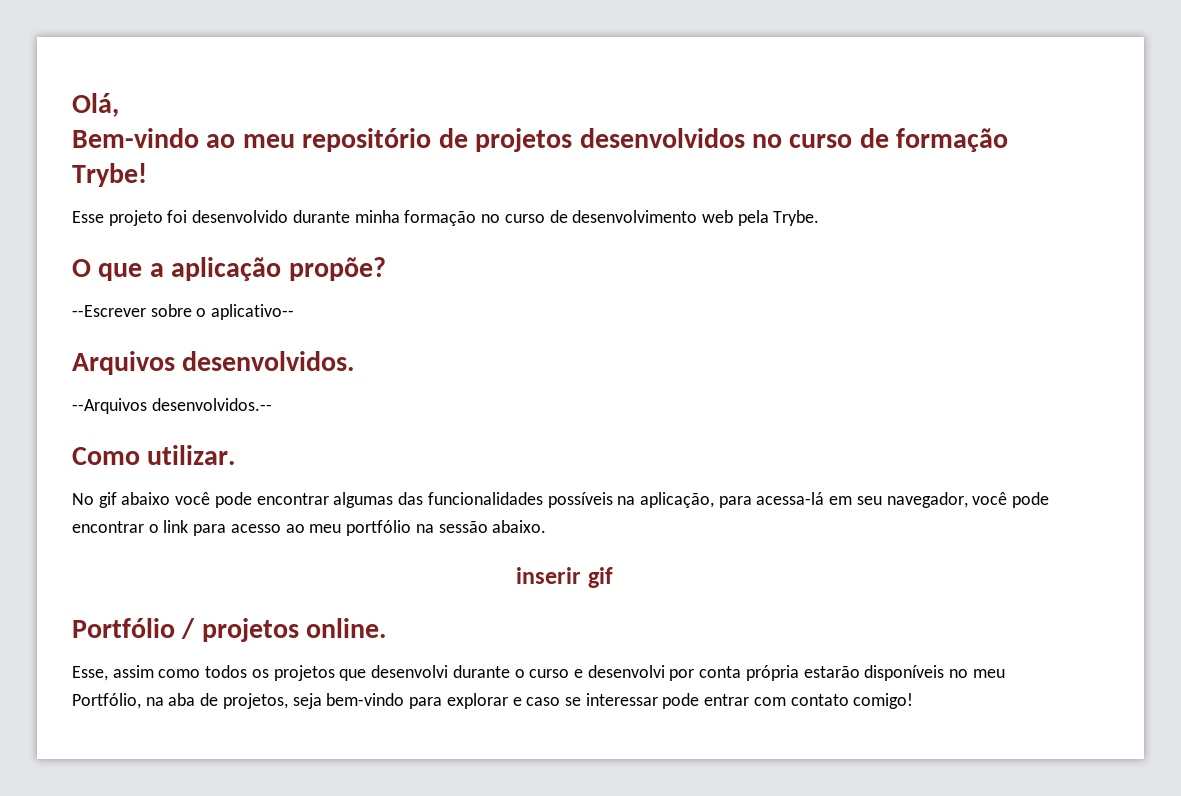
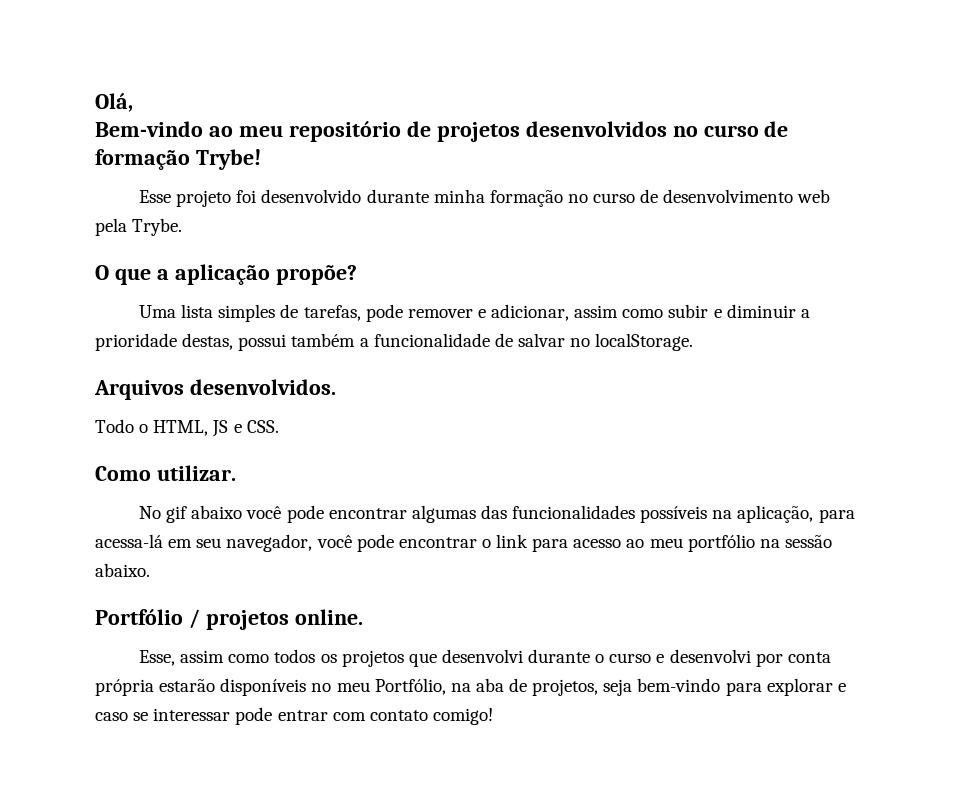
- --Escrever sobre o aplicativo--
+ Uma lista simples de tarefas, pode remover e adicionar, assim como subir e diminuir a prioridade destas, possui também a funcionalidade de salvar no localStorage.
  Arquivos desenvolvidos.
- --Arquivos desenvolvidos.--
+ Todo o HTML, JS e CSS.
- inserir gif

